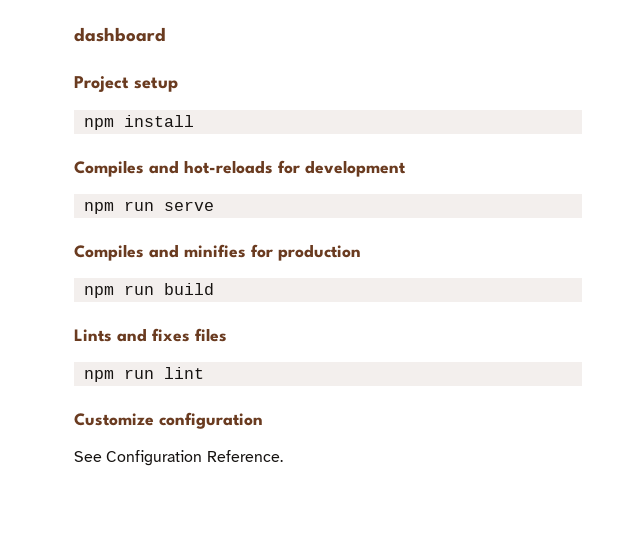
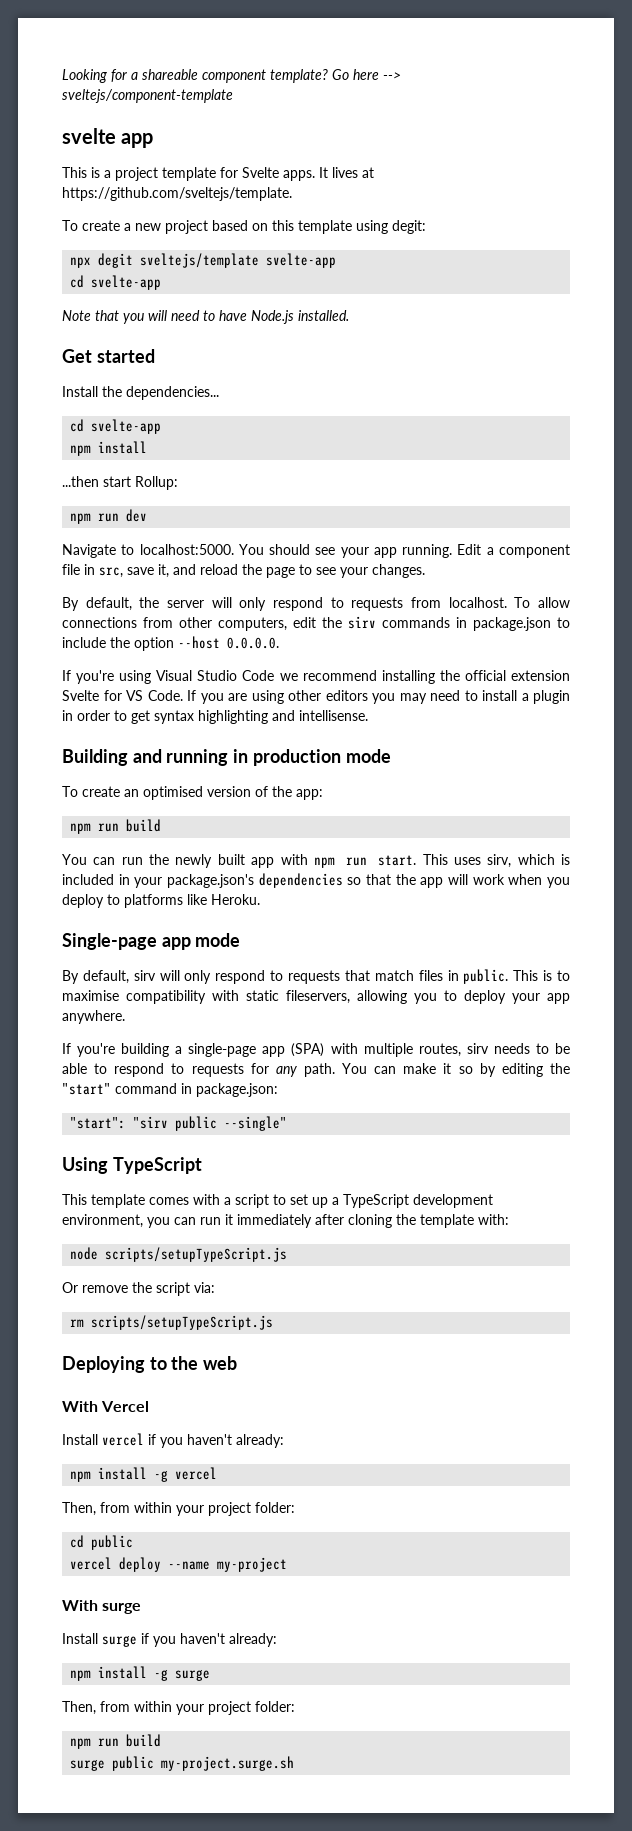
- dashboard
- Project setup
+ Looking for a shareable component template? Go here --> sveltejs/component-template
+ svelte app
+ This is a project template for Svelte apps. It lives at https://github.com/sveltejs/template.
+ To create a new project based on this template using degit:
+ npx degit sveltejs/template svelte-app
+ cd svelte-app
+ Note that you will need to have Node.js installed.
+ Get started
+ Install the dependencies...
+ cd svelte-app
  npm install
- Compiles and hot-reloads for development
- npm run serve
- Compiles and minifies for production
+ ...then start Rollup:
+ npm run dev
+ Navigate to localhost:5000. You should see your app running. Edit a component file in src, save it, and reload the page to see your changes.
+ By default, the server will only respond to requests from localhost. To allow connections from other computers, edit the sirv commands in package.json to include the option --host 0.0.0.0.
+ If you're using Visual Studio Code we recommend installing the official extension Svelte for VS Code. If you are using other editors you may need to install a plugin in order to get syntax highlighting and intellisense.
+ Building and running in production mode
+ To create an optimised version of the app:
  npm run build
- Lints and fixes files
- npm run lint
- Customize configuration
- See Configuration Reference.
+ You can run the newly built app with npm run start. This uses sirv, which is included in your package.json's dependencies so that the app will work when you deploy to platforms like Heroku.
+ Single-page app mode
+ By default, sirv will only respond to requests that match files in public. This is to maximise compatibility with static fileservers, allowing you to deploy your app anywhere.
+ If you're building a single-page app (SPA) with multiple routes, sirv needs to be able to respond to requests for any path. You can make it so by editing the "start" command in package.json:
+ "start": "sirv public --single"
+ Using TypeScript
+ This template comes with a script to set up a TypeScript development environment, you can run it immediately after cloning the template with:
+ node scripts/setupTypeScript.js
+ Or remove the script via:
+ rm scripts/setupTypeScript.js
+ Deploying to the web
+ With Vercel
+ Install vercel if you haven't already:
+ npm install -g vercel
+ Then, from within your project folder:
+ cd public
+ vercel deploy --name my-project
+ With surge
+ Install surge if you haven't already:
+ npm install -g surge
+ Then, from within your project folder:
+ npm run build
+ surge public my-project.surge.sh

